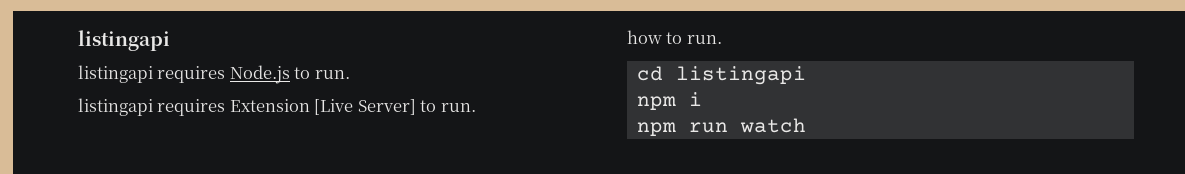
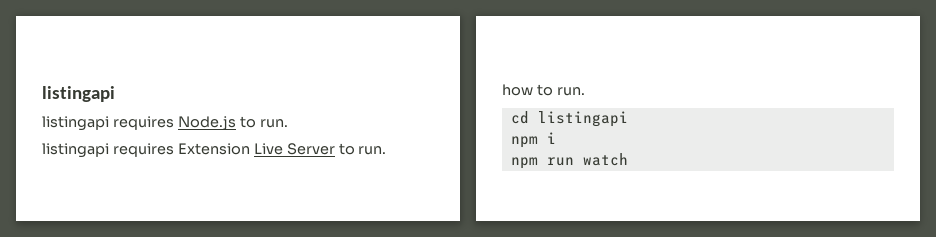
- listingapi requires Extension [Live Server] to run.
+ listingapi requires Extension Live Server to run.

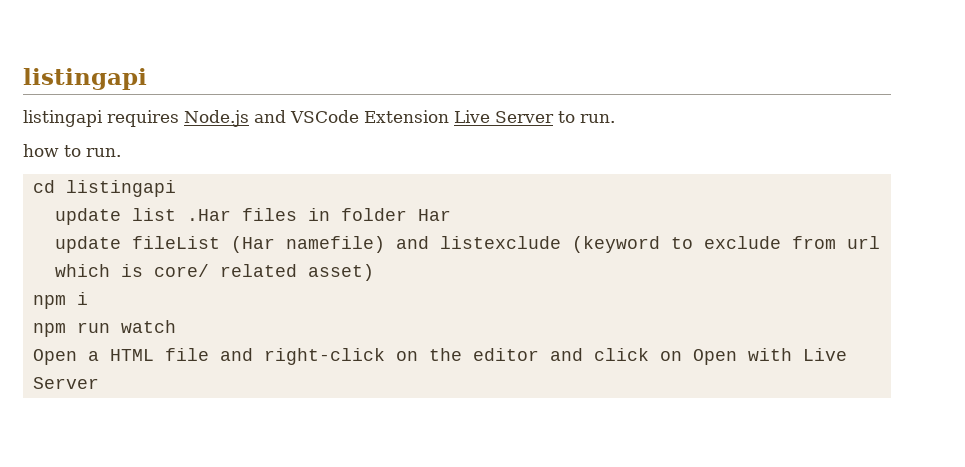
- listingapi requires Node.js to run.
- listingapi requires Extension Live Server to run.
+ listingapi requires Node.js and VSCode Extension Live Server to run.
+ update list .Har files in folder Har
+ update fileList (Har namefile) and listexclude (keyword to exclude from url which is core/ related asset)
+ Open a HTML file and right-click on the editor and click on Open with Live Server

